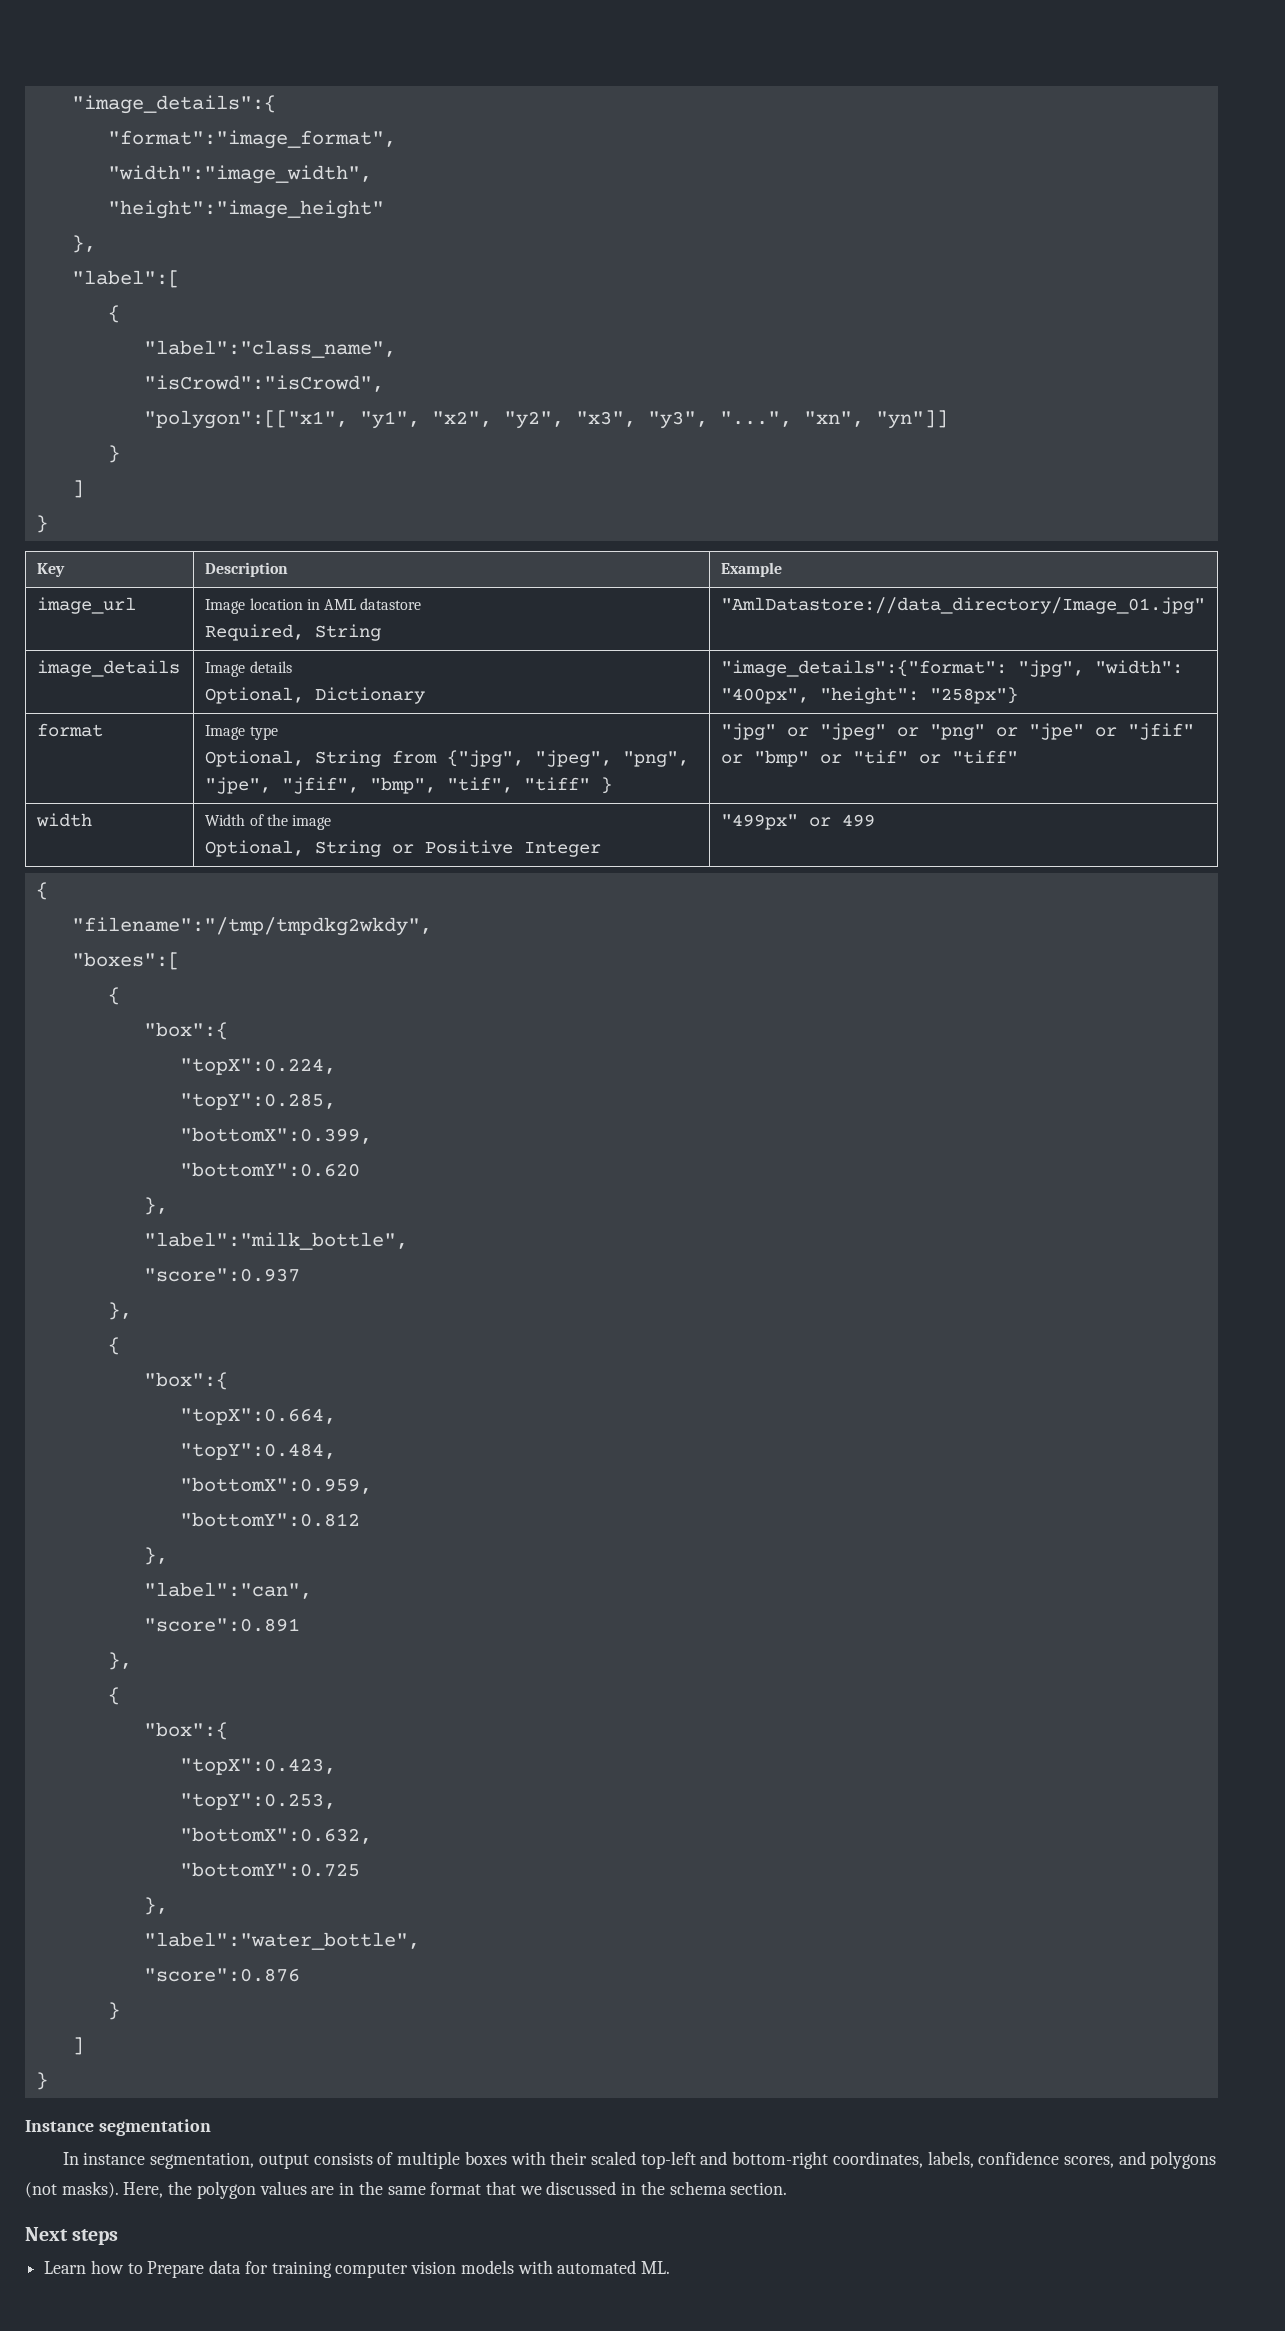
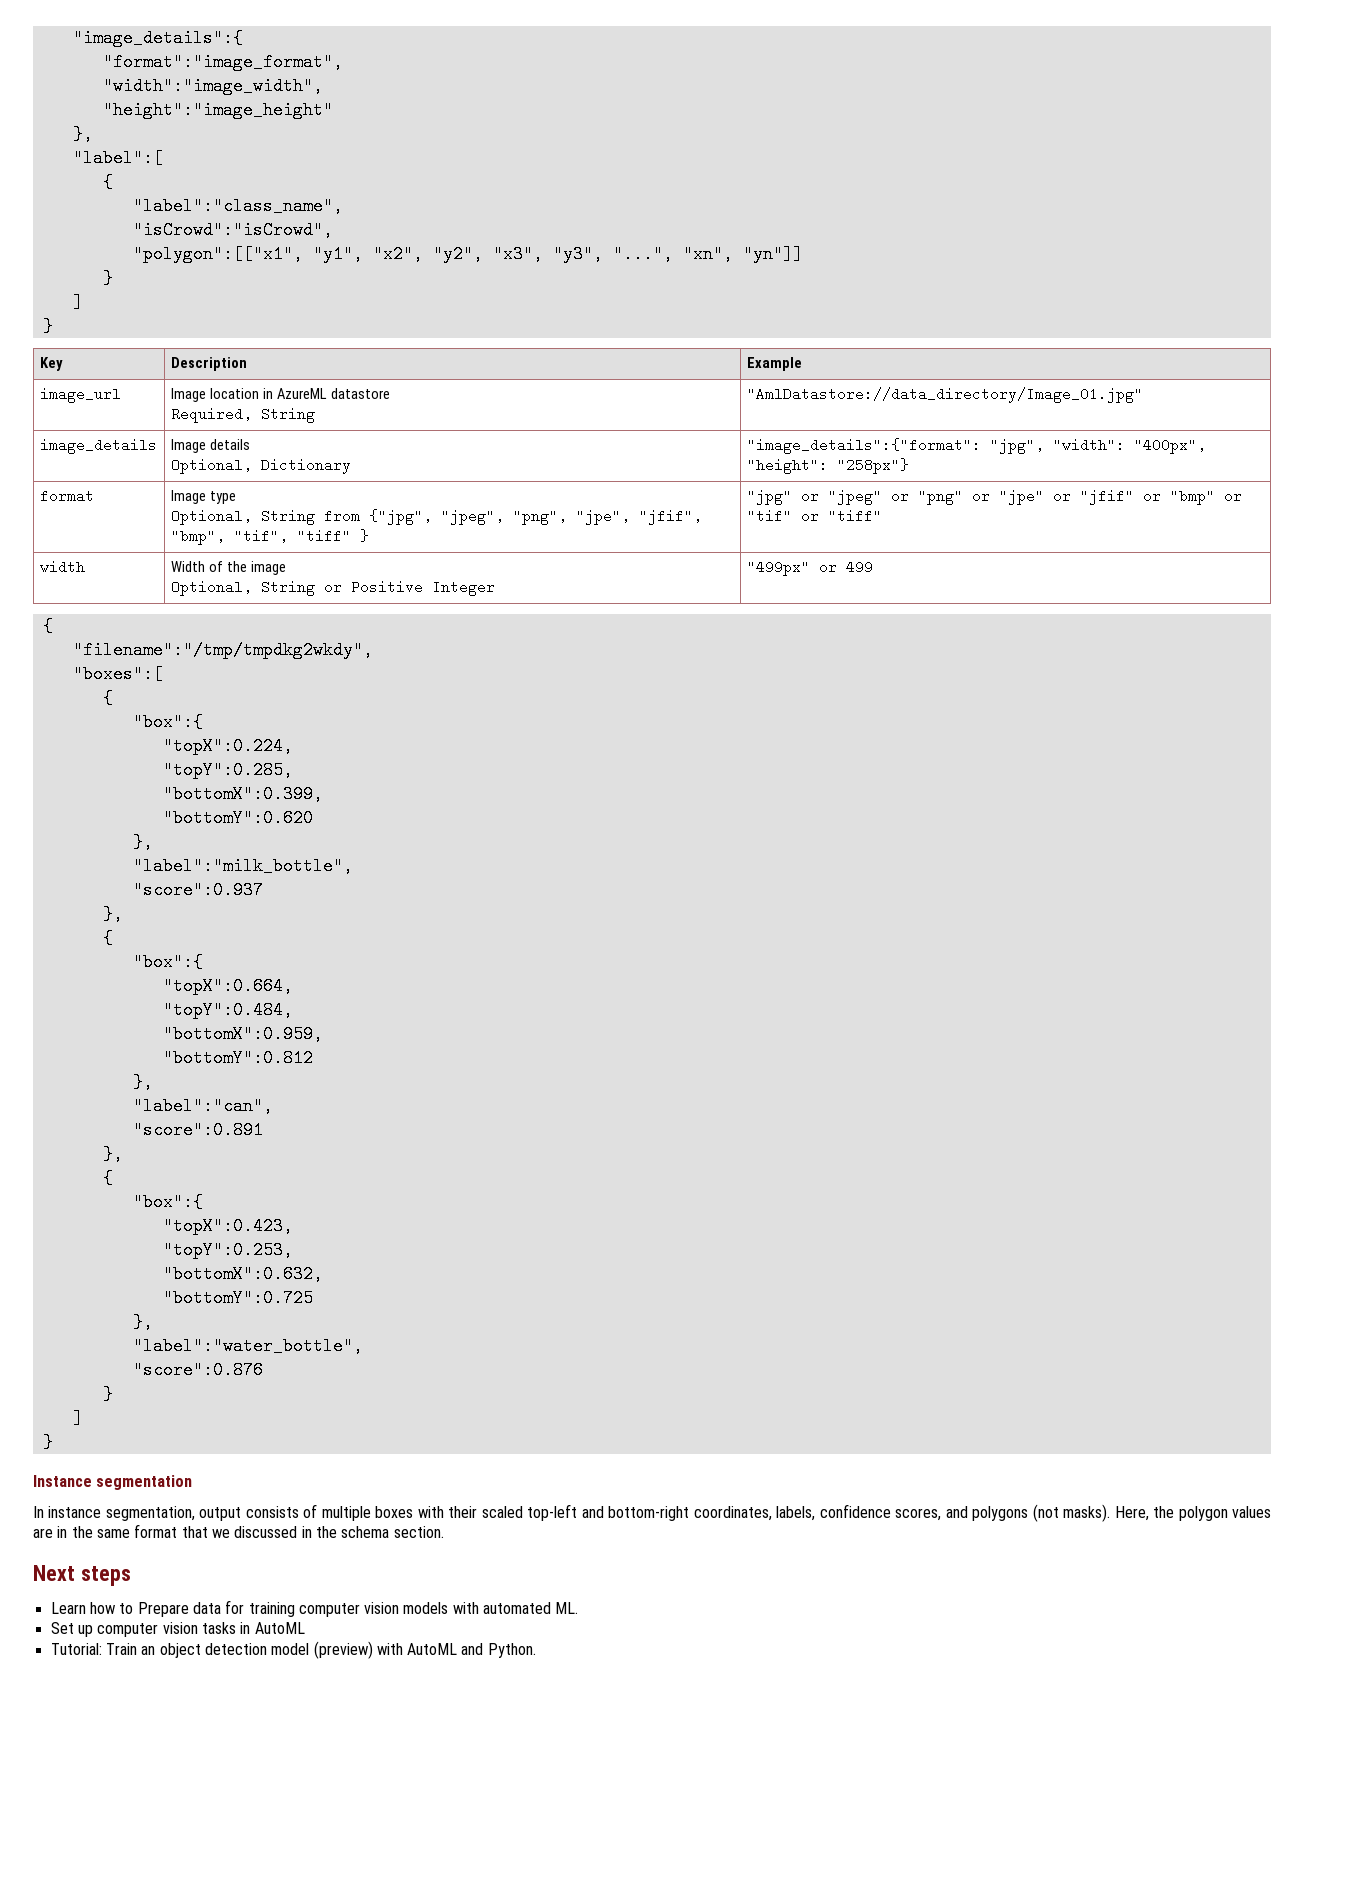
- image_url | Image location in AML datastore
+ image_url | Image location in AzureML datastore
+ Set up computer vision tasks in AutoML
+ Tutorial: Train an object detection model (preview) with AutoML and Python.

